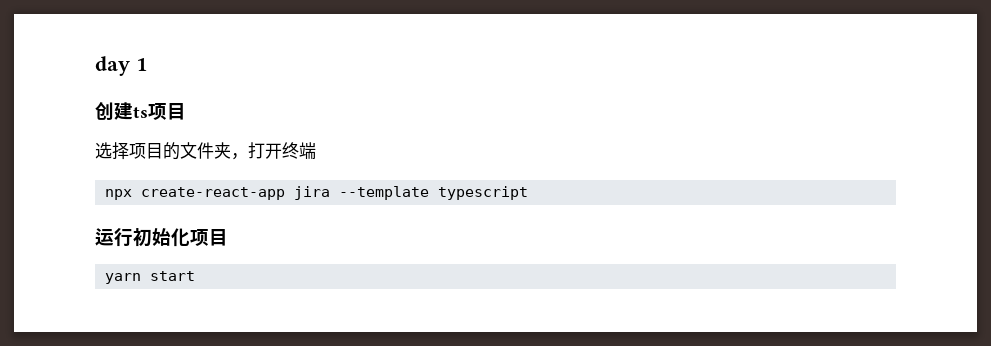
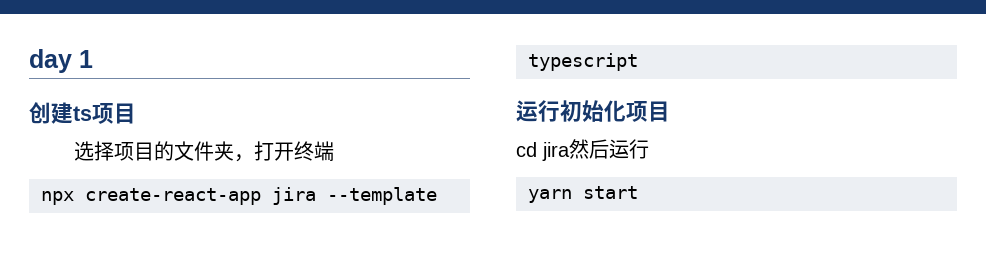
+ cd jira然后运行

